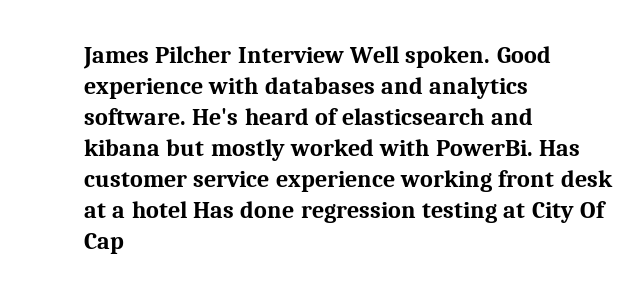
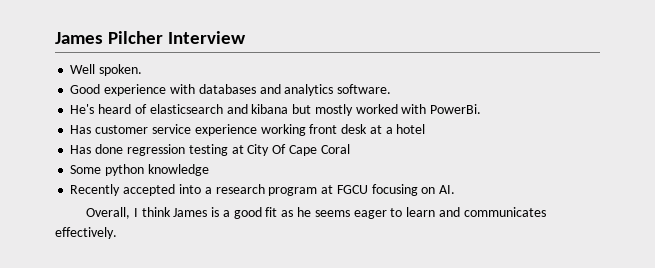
- James Pilcher Interview Well spoken. Good experience with databases and analytics software. He's heard of elasticsearch and kibana but mostly worked with PowerBi. Has customer service experience working front desk at a hotel Has done regression testing at City Of Cap
+ James Pilcher Interview
+ Well spoken.
+ Good experience with databases and analytics software.
+ He's heard of elasticsearch and kibana but mostly worked with PowerBi.
+ Has customer service experience working front desk at a hotel
+ Has done regression testing at City Of Cape Coral
+ Some python knowledge
+ Recently accepted into a research program at FGCU focusing on AI.
+ Overall, I think James is a good fit as he seems eager to learn and communicates effectively.

